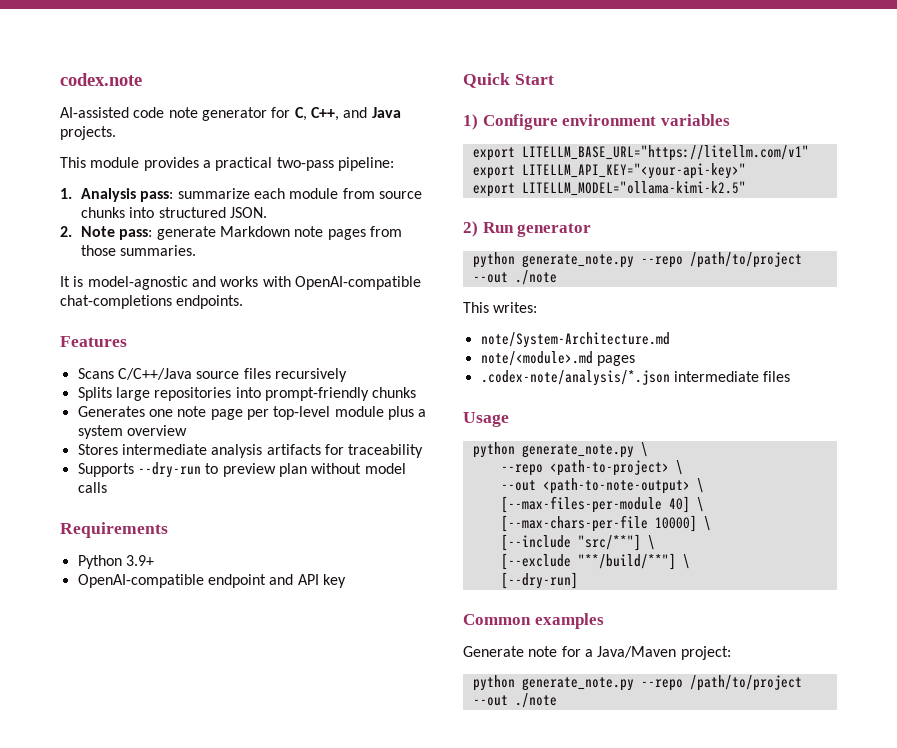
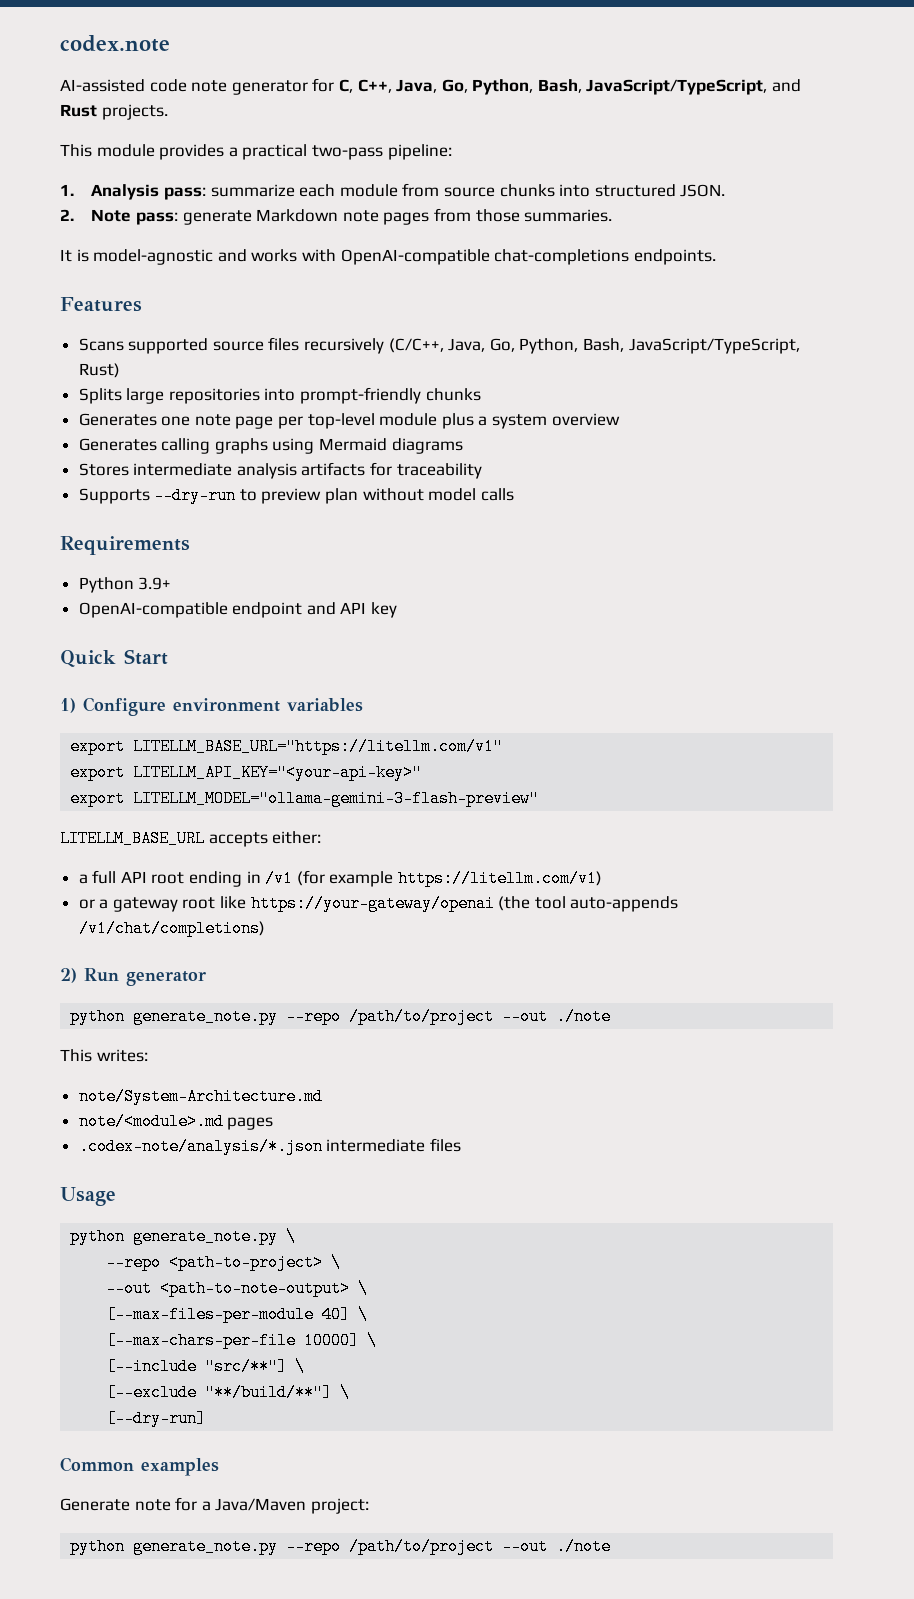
- AI-assisted code note generator for C, C++, and Java projects.
+ AI-assisted code note generator for C, C++, Java, Go, Python, Bash, JavaScript/TypeScript, and Rust projects.
- Scans C/C++/Java source files recursively
+ Scans supported source files recursively (C/C++, Java, Go, Python, Bash, JavaScript/TypeScript, Rust)
+ Generates calling graphs using Mermaid diagrams
- export LITELLM_MODEL="ollama-kimi-k2.5"
+ export LITELLM_MODEL="ollama-gemini-3-flash-preview"
+ LITELLM_BASE_URL accepts either:
+ a full API root ending in /v1 (for example https://litellm.com/v1)
+ or a gateway root like https://your-gateway/openai (the tool auto-appends /v1/chat/completions)

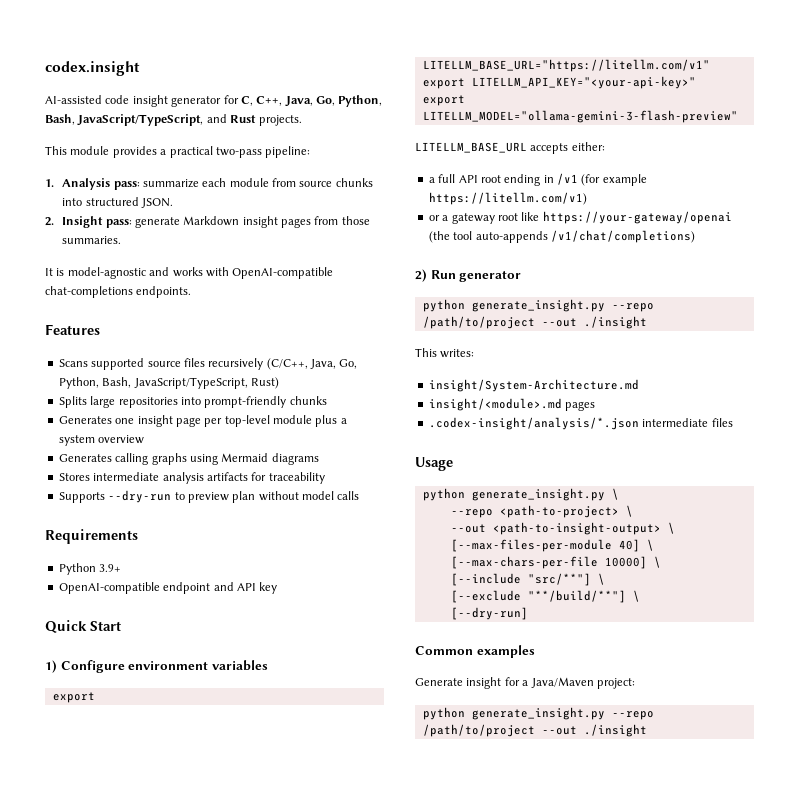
- codex.note
+ codex.insight
- AI-assisted code note generator for C, C++, Java, Go, Python, Bash, JavaScript/TypeScript, and Rust projects.
+ AI-assisted code insight generator for C, C++, Java, Go, Python, Bash, JavaScript/TypeScript, and Rust projects.
- 2. Note pass: generate Markdown note pages from those summaries.
+ 2. Insight pass: generate Markdown insight pages from those summaries.
- Generates one note page per top-level module plus a system overview
+ Generates one insight page per top-level module plus a system overview
  2) Run generator
- python generate_note.py --repo /path/to/project --out ./note
+ python generate_insight.py --repo /path/to/project --out ./insight
- note/System-Architecture.md
- note/<module>.md pages
+ insight/System-Architecture.md
+ insight/<module>.md pages
- .codex-note/analysis/*.json intermediate files
+ .codex-insight/analysis/*.json intermediate files
- python generate_note.py \
+ python generate_insight.py \
- --out <path-to-note-output> \
+ --out <path-to-insight-output> \
- Generate note for a Java/Maven project:
- python generate_note.py --repo /path/to/project --out ./note
+ Generate insight for a Java/Maven project:
+ python generate_insight.py --repo /path/to/project --out ./insight

